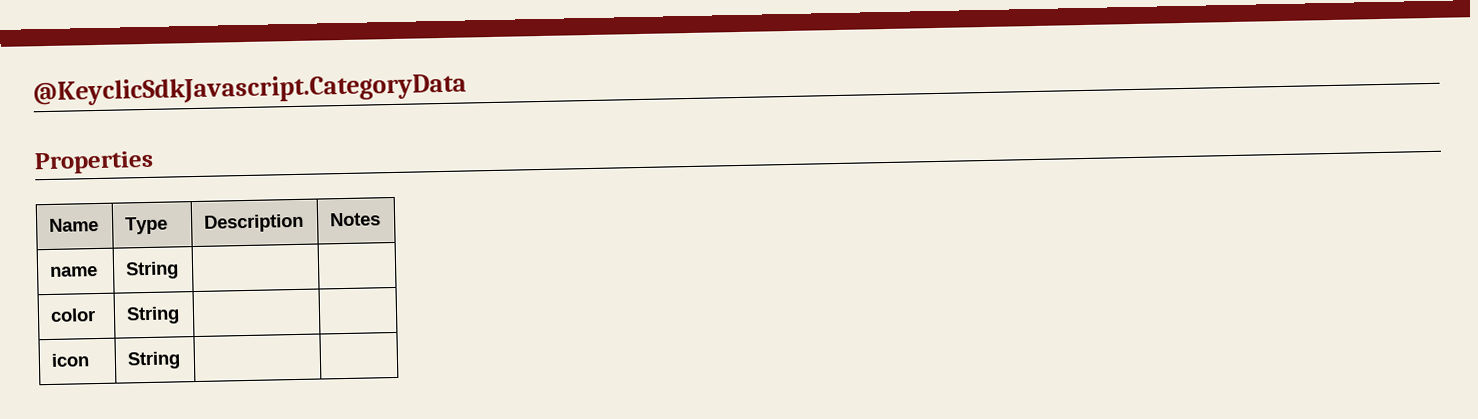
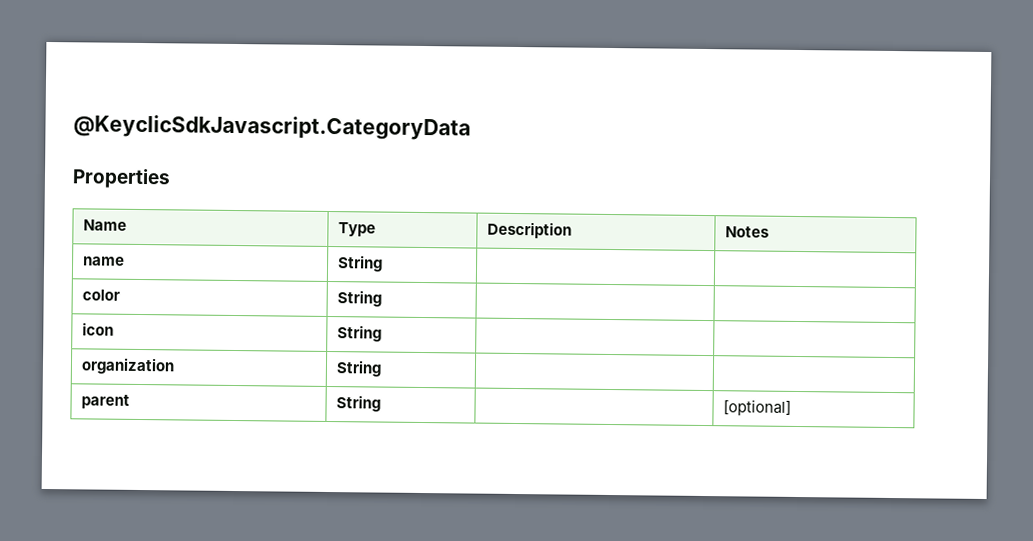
+ organization | String | |
+ parent | String | | [optional]

